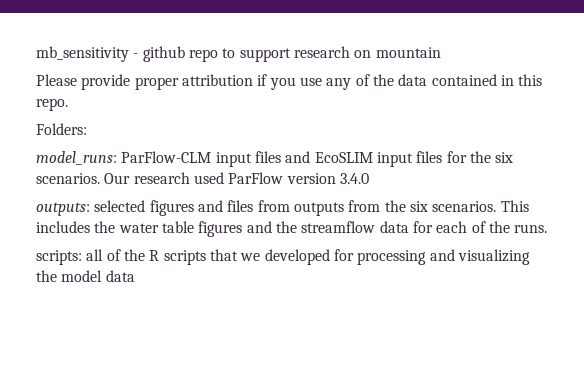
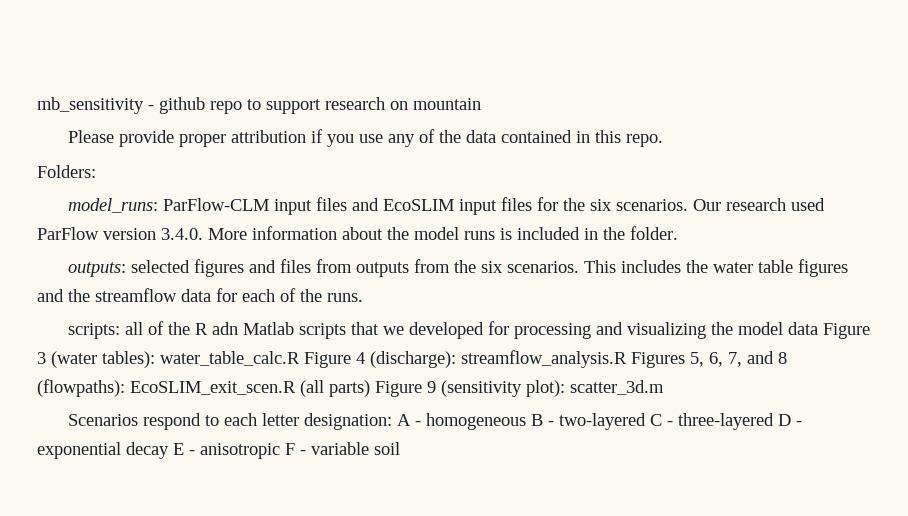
- Our research used ParFlow version 3.4.0
+ Our research used ParFlow version 3.4.0. More information about the model runs is included in the folder.
- scripts: all of the R scripts that we developed for processing and visualizing the model data
+ scripts: all of the R adn Matlab scripts that we developed for processing and visualizing the model data Figure 3 (water tables): water_table_calc.R Figure 4 (discharge): streamflow_analysis.R Figures 5, 6, 7, and 8 (flowpaths): EcoSLIM_exit_scen.R (all parts) Figure 9 (sensitivity plot): scatter_3d.m
+ Scenarios respond to each letter designation: A - homogeneous B - two-layered C - three-layered D - exponential decay E - anisotropic F - variable soil

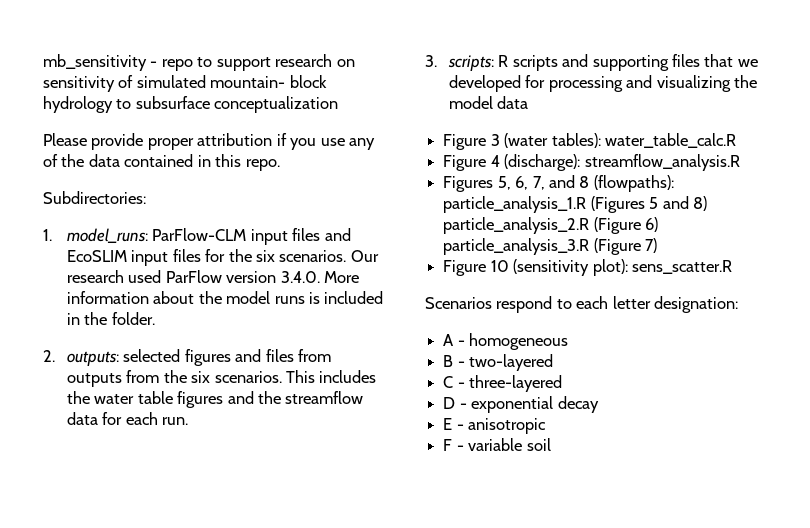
- mb_sensitivity - github repo to support research on mountain
+ mb_sensitivity - repo to support research on sensitivity of simulated mountain- block hydrology to subsurface conceptualization
- Folders:
- model_runs: ParFlow-CLM input files and EcoSLIM input files for the six scenarios.
+ Subdirectories:
+ 1. model_runs: ParFlow-CLM input files and EcoSLIM input files for the six scenarios.
- outputs: selected figures and files from outputs from the six scenarios.
+ 2. outputs: selected figures and files from outputs from the six scenarios.
- This includes the water table figures and the streamflow data for each of the runs.
- scripts: all of the R adn Matlab scripts that we developed for processing and visualizing the model data Figure 3 (water tables): water_table_calc.R Figure 4 (discharge): streamflow_analysis.R Figures 5, 6, 7, and 8 (flowpaths): EcoSLIM_exit_scen.R (all parts) Figure 9 (sensitivity plot): scatter_3d.m
+ This includes the water table figures and the streamflow data for each run.
+ 3. scripts: R scripts and supporting files that we developed for processing and visualizing the model data
+ Figure 3 (water tables): water_table_calc.R
+ Figure 4 (discharge): streamflow_analysis.R
+ Figures 5, 6, 7, and 8 (flowpaths): particle_analysis_1.R (Figures 5 and 8) particle_analysis_2.R (Figure 6) particle_analysis_3.R (Figure 7)
+ Figure 10 (sensitivity plot): sens_scatter.R
- Scenarios respond to each letter designation: A - homogeneous B - two-layered C - three-layered D - exponential decay E - anisotropic F - variable soil
+ Scenarios respond to each letter designation:
+ A - homogeneous
+ B - two-layered
+ C - three-layered
+ D - exponential decay
+ E - anisotropic
+ F - variable soil

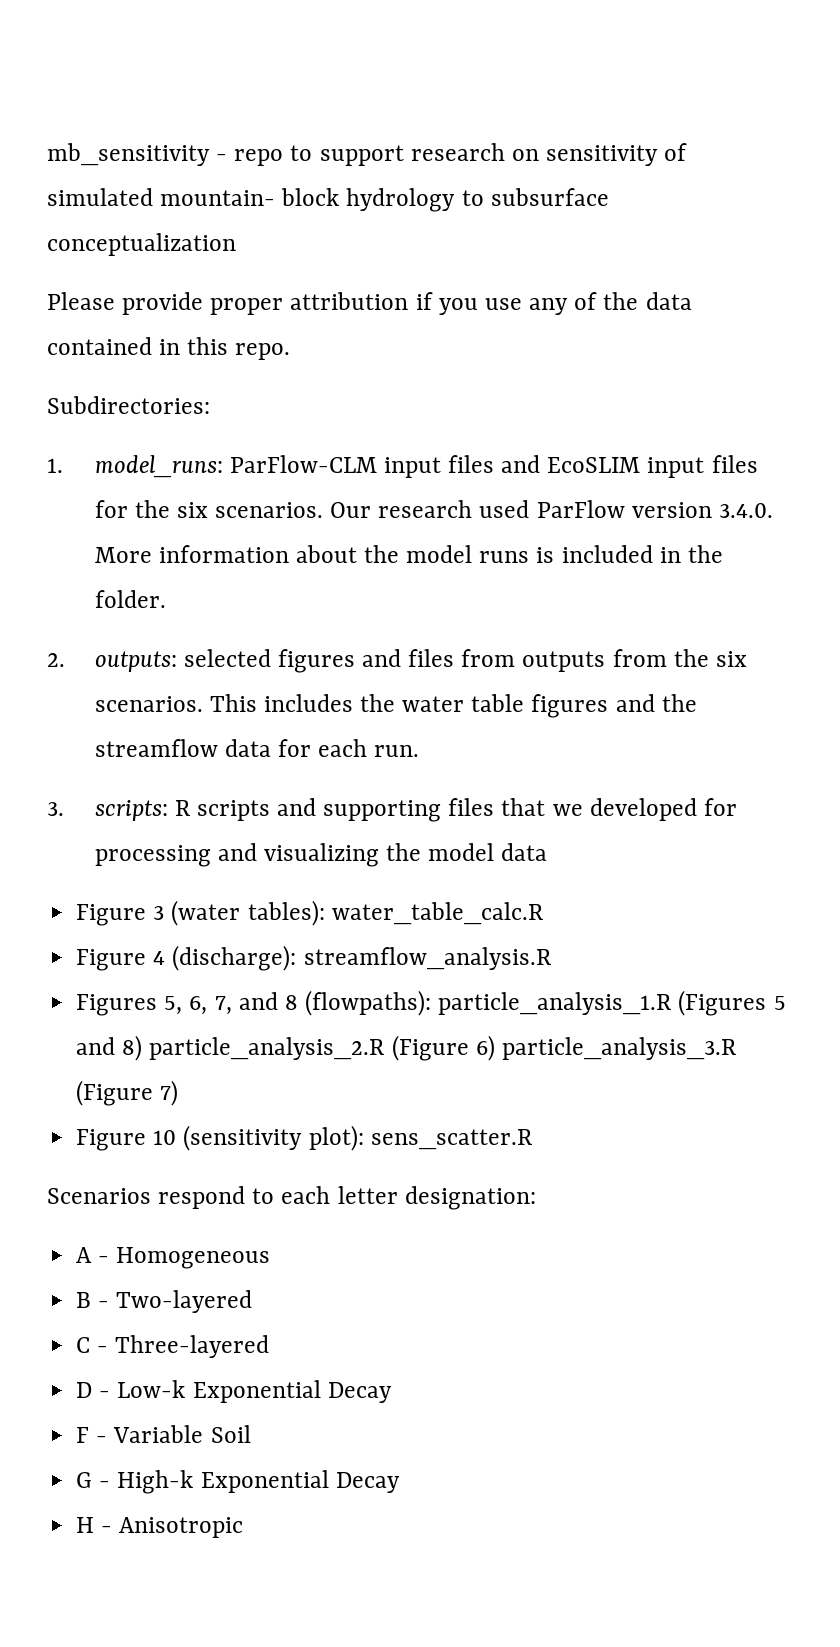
- A - homogeneous
+ A - Homogeneous
- B - two-layered
+ B - Two-layered
- C - three-layered
+ C - Three-layered
- D - exponential decay
- E - anisotropic
- F - variable soil
+ D - Low-k Exponential Decay
+ F - Variable Soil
+ G - High-k Exponential Decay
+ H - Anisotropic

